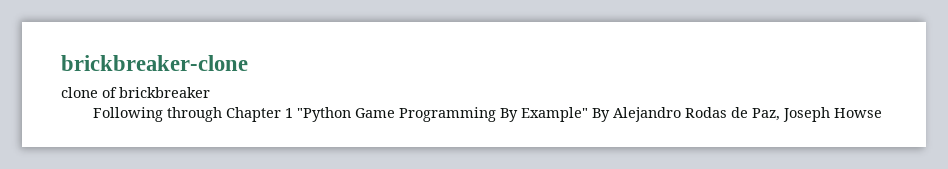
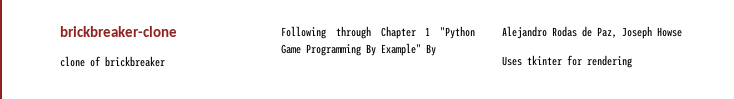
+ Uses tkinter for rendering

